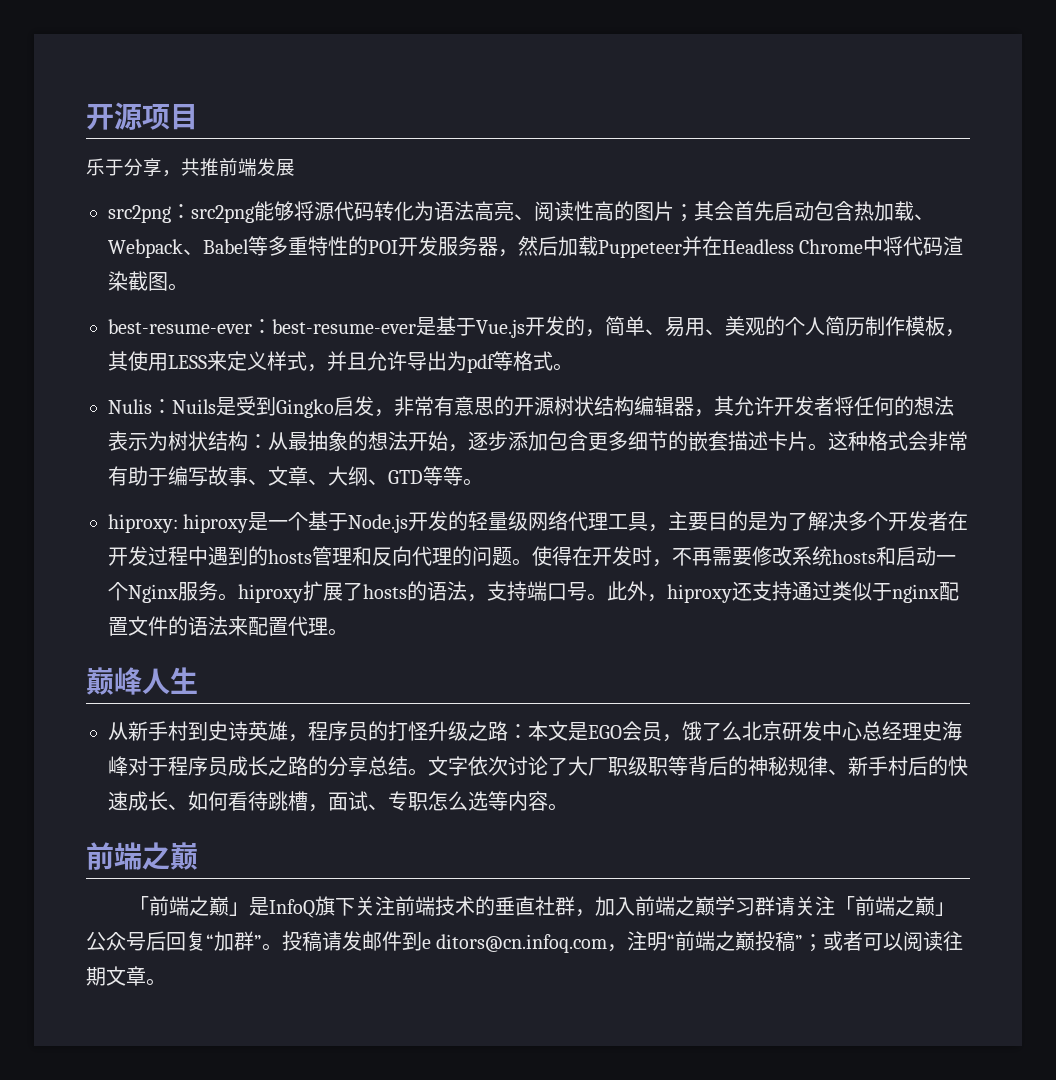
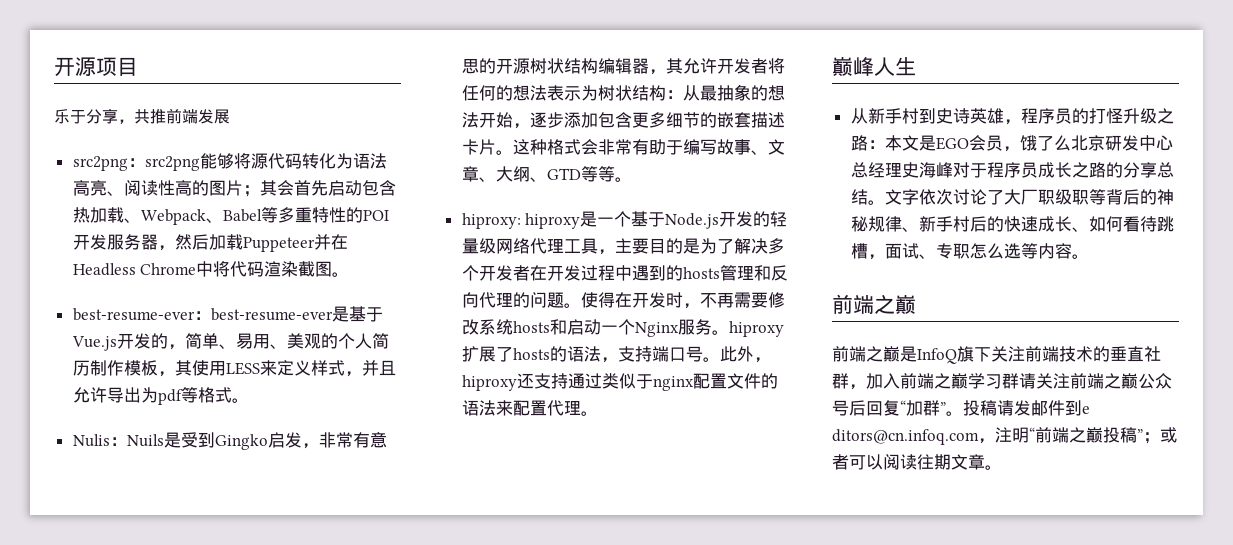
- 「前端之巅」是InfoQ旗下关注前端技术的垂直社群，加入前端之巅学习群请关注「前端之巅」公众号后回复“加群”。
+ 前端之巅是InfoQ旗下关注前端技术的垂直社群，加入前端之巅学习群请关注前端之巅公众号后回复“加群”。

